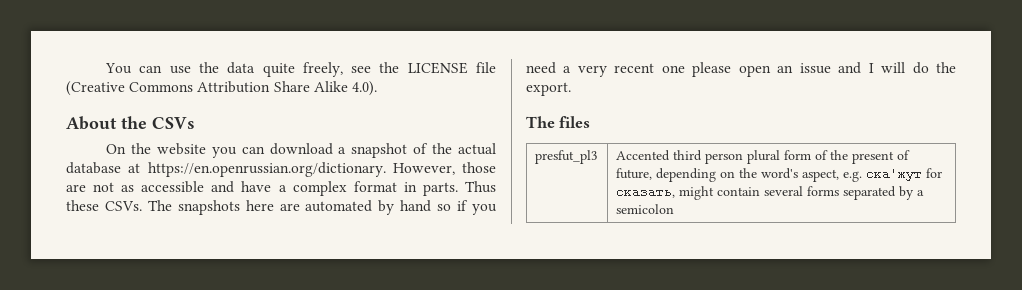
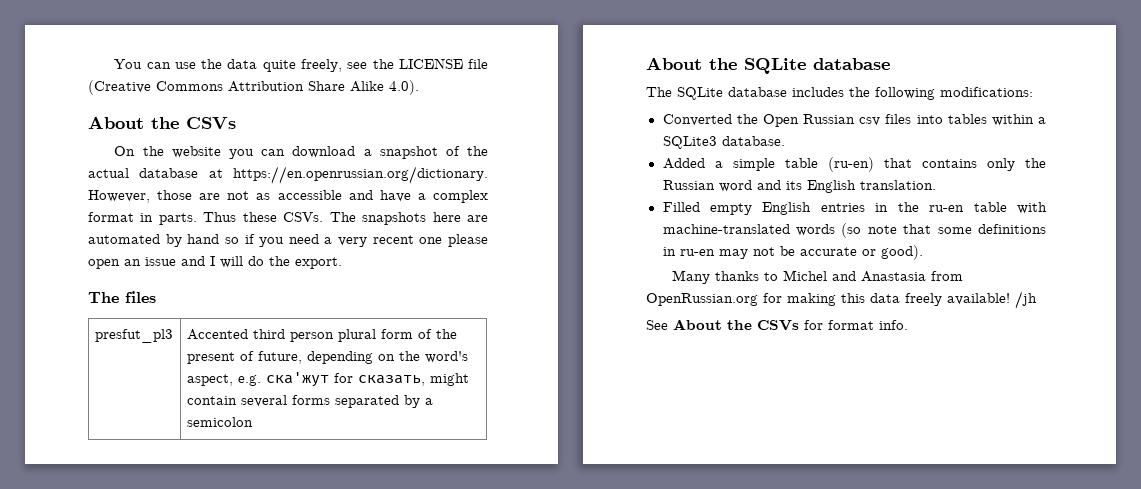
+ About the SQLite database
+ The SQLite database includes the following modifications:
+ Converted the Open Russian csv files into tables within a SQLite3 database.
+ Added a simple table (ru-en) that contains only the Russian word and its English translation.
+ Filled empty English entries in the ru-en table with machine-translated words (so note that some definitions in ru-en may not be accurate or good).
+ Many thanks to Michel and Anastasia from OpenRussian.org for making this data freely available! /jh
+ See About the CSVs for format info.

